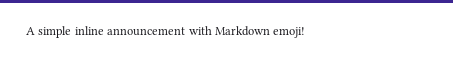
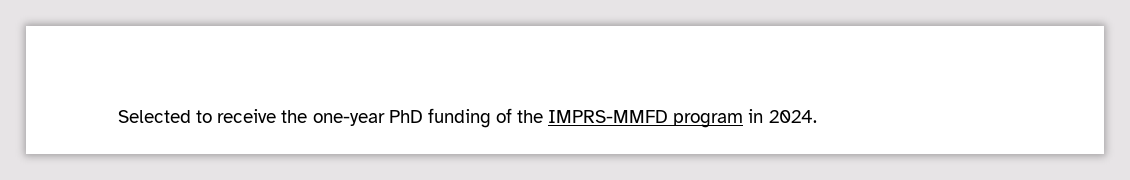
- A simple inline announcement with Markdown emoji!
+ Selected to receive the one-year PhD funding of the IMPRS-MMFD program in 2024.

